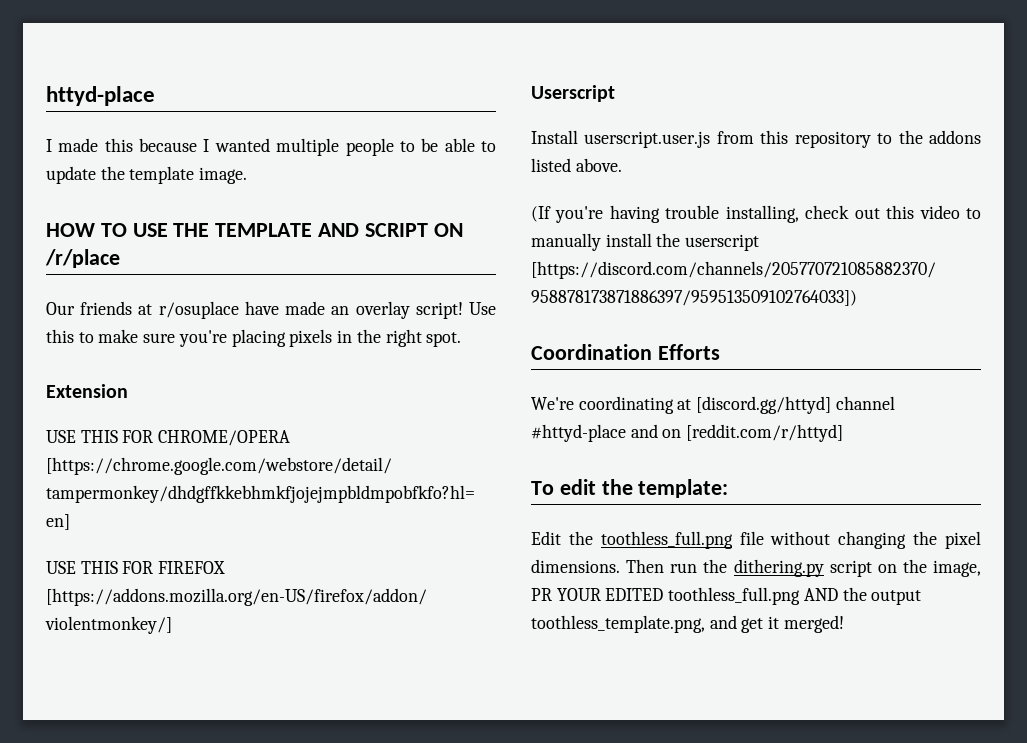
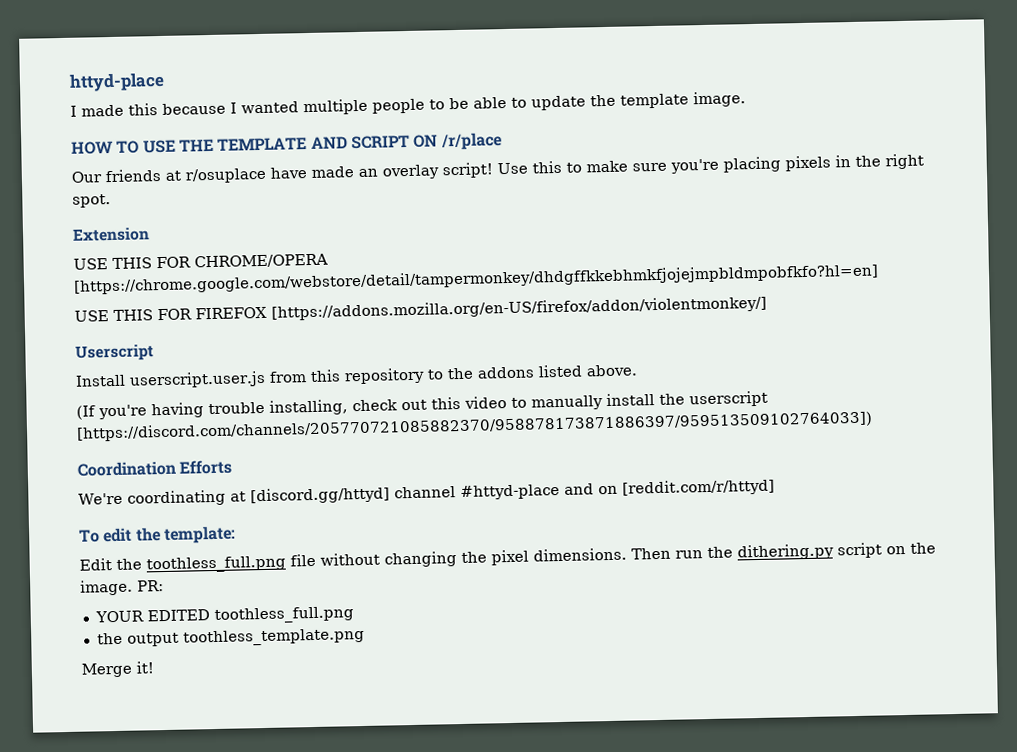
- Then run the dithering.py script on the image, PR YOUR EDITED toothless_full.png AND the output toothless_template.png, and get it merged!
+ Then run the dithering.py script on the image. PR:
+ YOUR EDITED toothless_full.png
+ the output toothless_template.png
+ Merge it!

